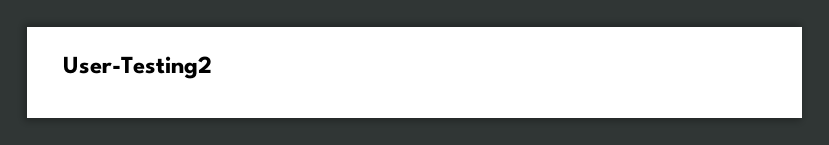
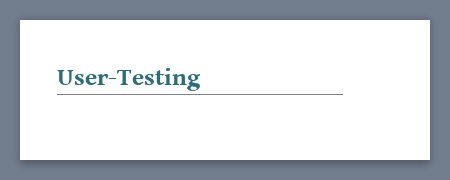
- User-Testing2
+ User-Testing

